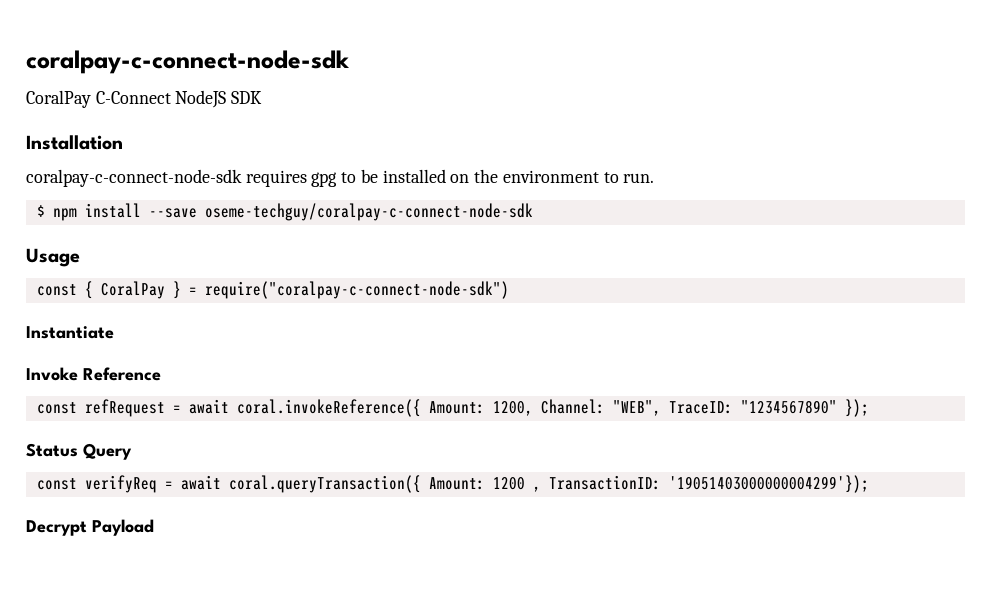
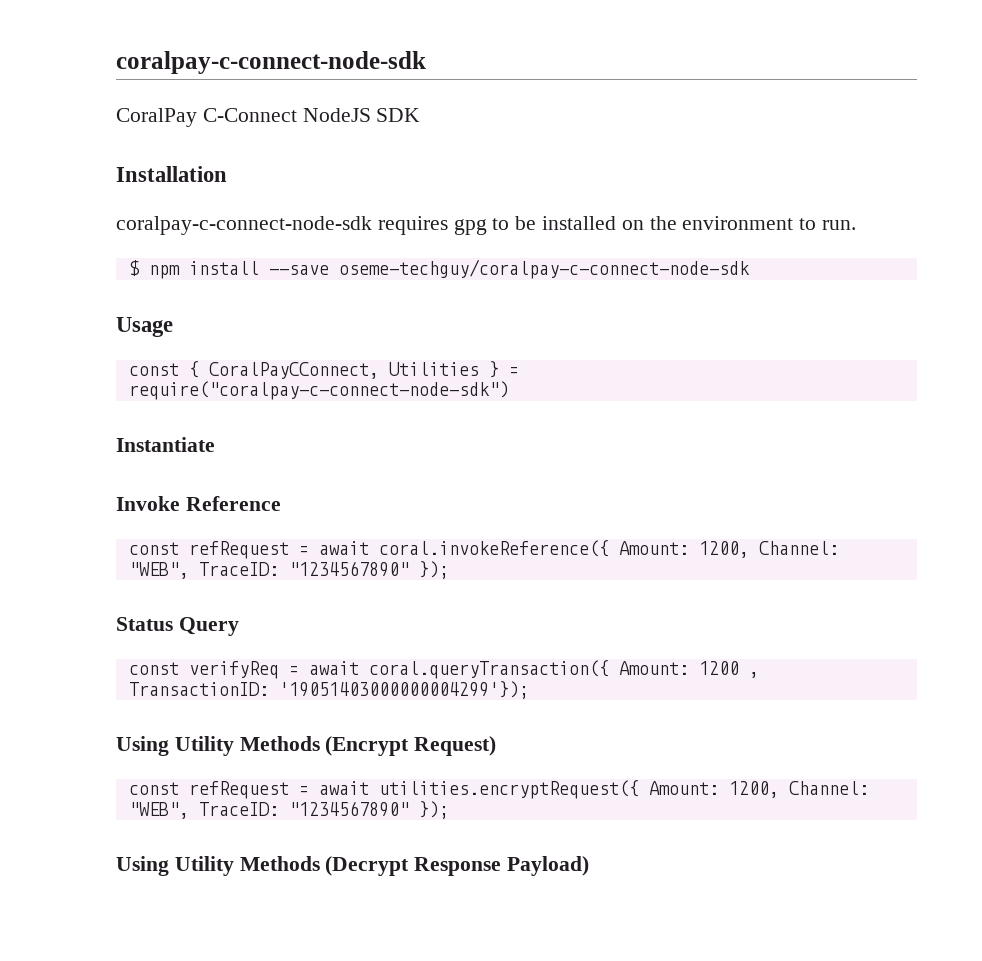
- const { CoralPay } = require("coralpay-c-connect-node-sdk")
+ const { CoralPayCConnect, Utilities } = require("coralpay-c-connect-node-sdk")
- Decrypt Payload
+ Using Utility Methods (Encrypt Request)
+ const refRequest = await utilities.encryptRequest({ Amount: 1200, Channel: "WEB", TraceID: "1234567890" });
+ Using Utility Methods (Decrypt Response Payload)

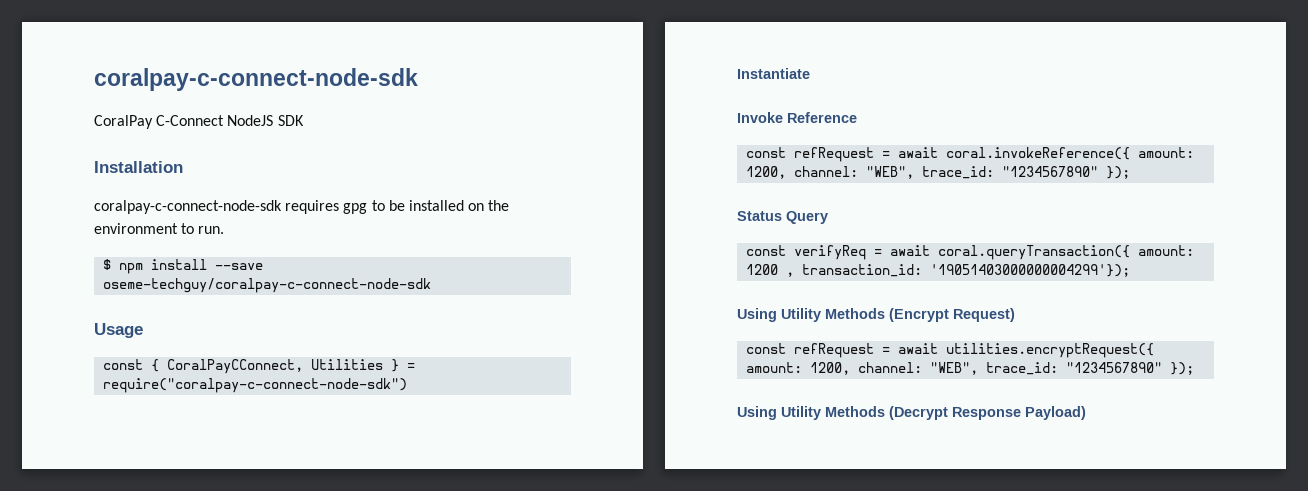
- const refRequest = await coral.invokeReference({ Amount: 1200, Channel: "WEB", TraceID: "1234567890" });
+ const refRequest = await coral.invokeReference({ amount: 1200, channel: "WEB", trace_id: "1234567890" });
- const verifyReq = await coral.queryTransaction({ Amount: 1200 , TransactionID: '19051403000000004299'});
+ const verifyReq = await coral.queryTransaction({ amount: 1200 , transaction_id: '19051403000000004299'});
- const refRequest = await utilities.encryptRequest({ Amount: 1200, Channel: "WEB", TraceID: "1234567890" });
+ const refRequest = await utilities.encryptRequest({ amount: 1200, channel: "WEB", trace_id: "1234567890" });

